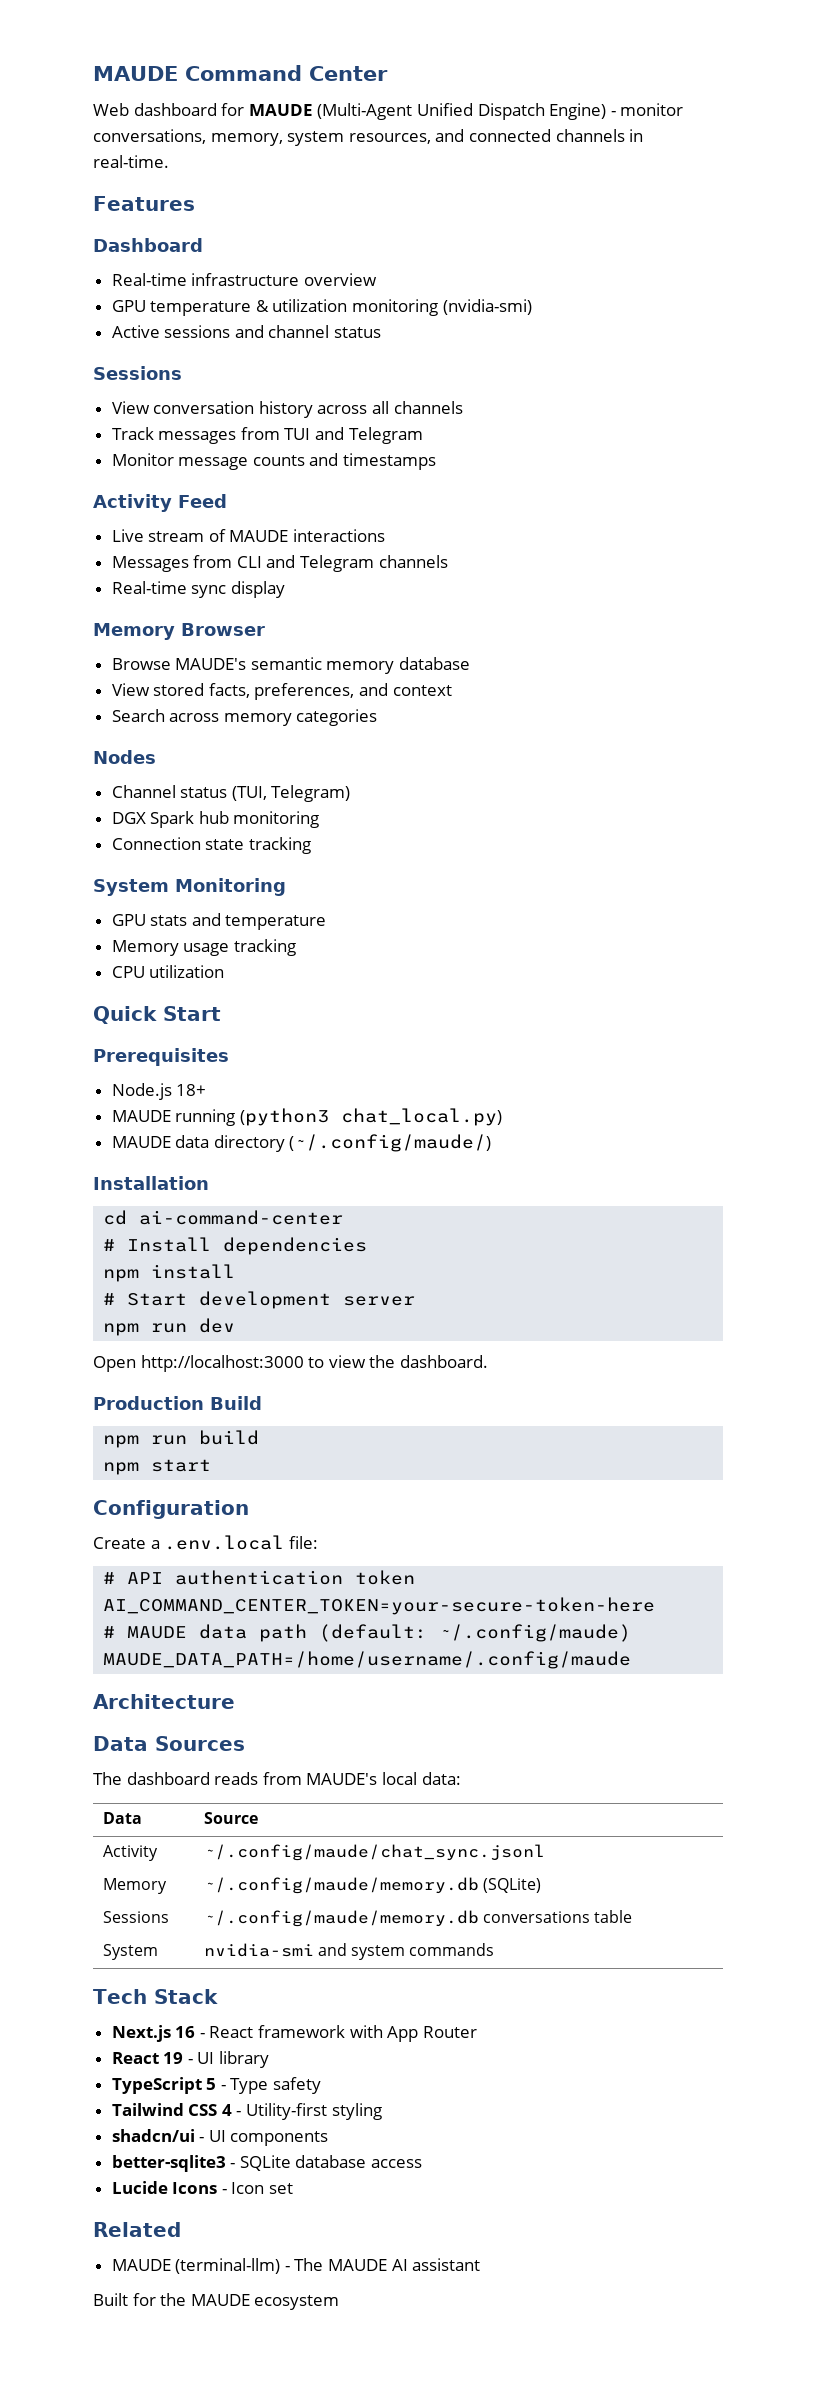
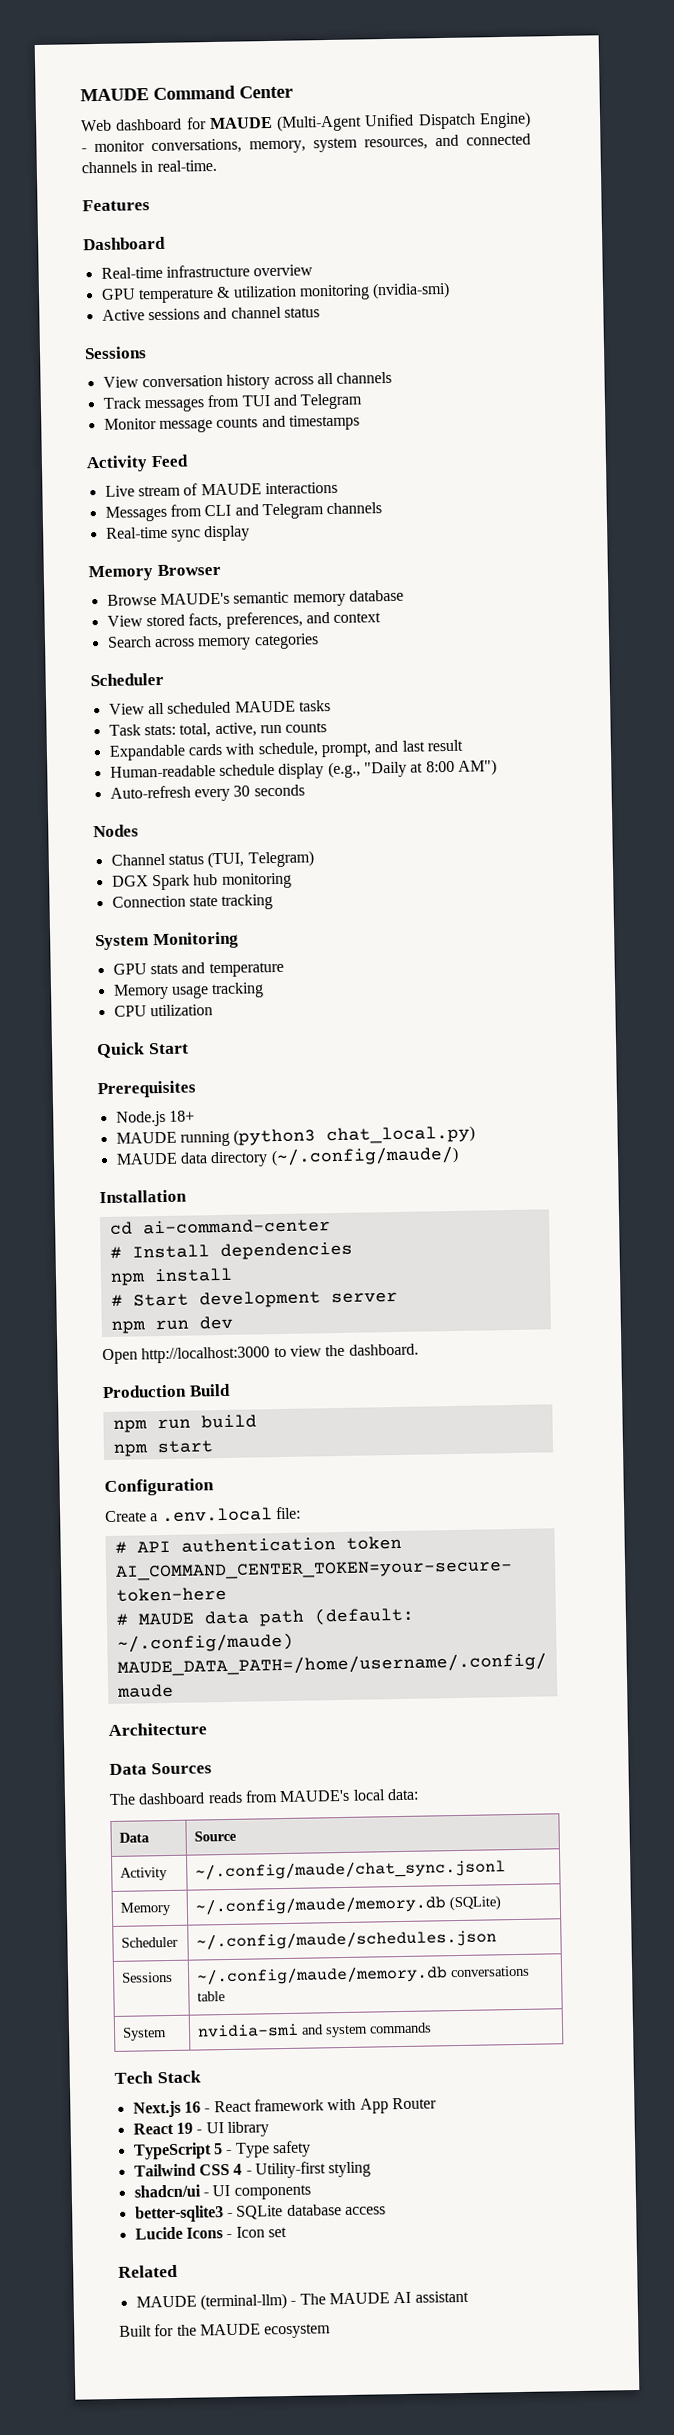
  Search across memory categories
+ Scheduler
+ View all scheduled MAUDE tasks
+ Task stats: total, active, run counts
+ Expandable cards with schedule, prompt, and last result
+ Human-readable schedule display (e.g., "Daily at 8:00 AM")
+ Auto-refresh every 30 seconds
+ Scheduler | ~/.config/maude/schedules.json

